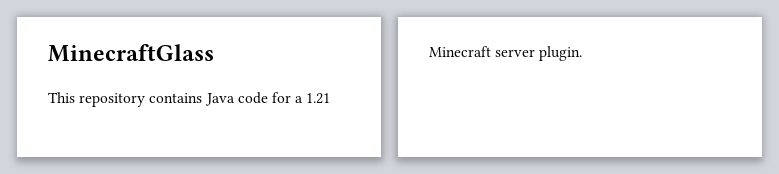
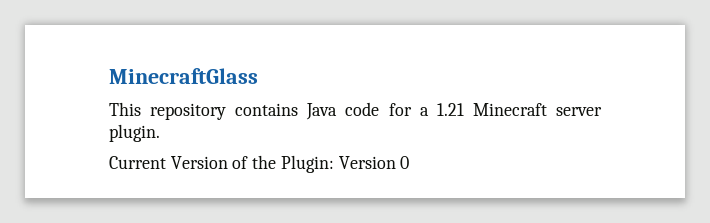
+ Current Version of the Plugin: Version 0

